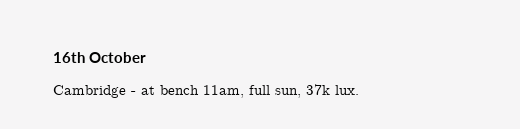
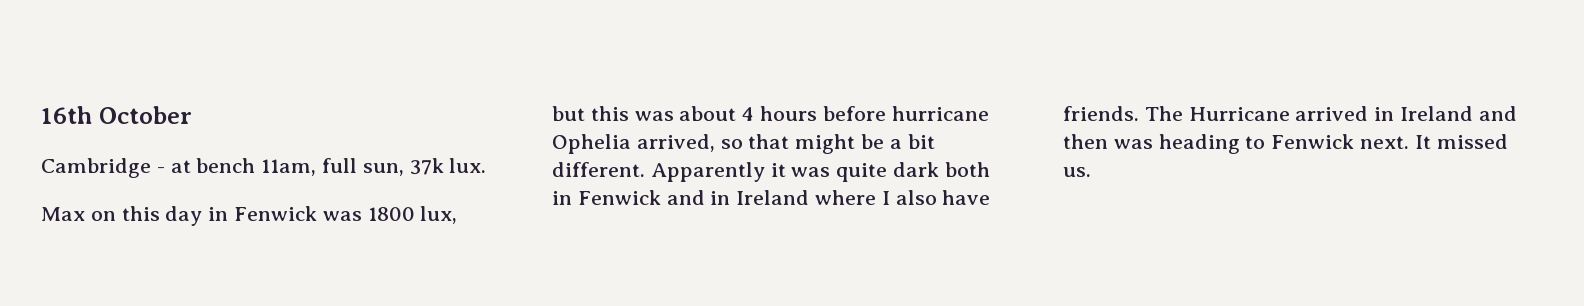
+ Max on this day in Fenwick was 1800 lux, but this was about 4 hours before hurricane Ophelia arrived, so that might be a bit different. Apparently it was quite dark both in Fenwick and in Ireland where I also have friends. The Hurricane arrived in Ireland and then was heading to Fenwick next. It missed us.

